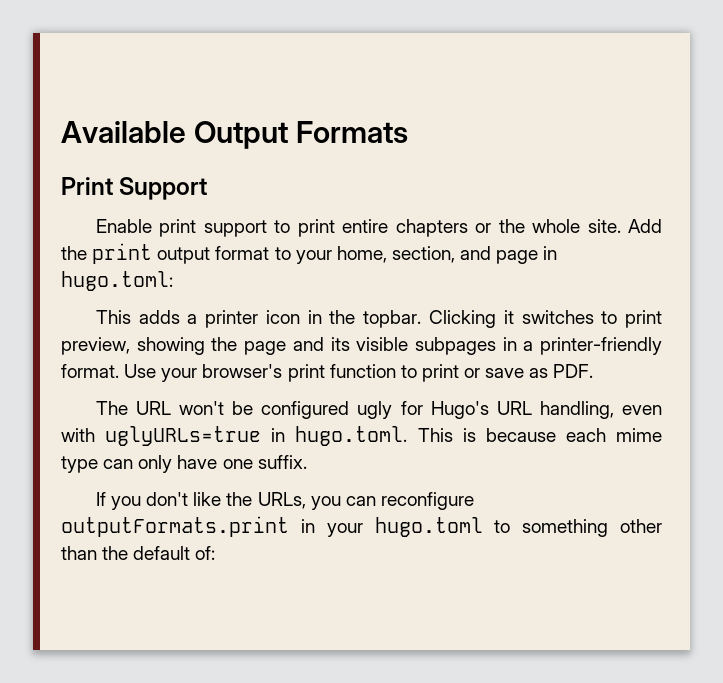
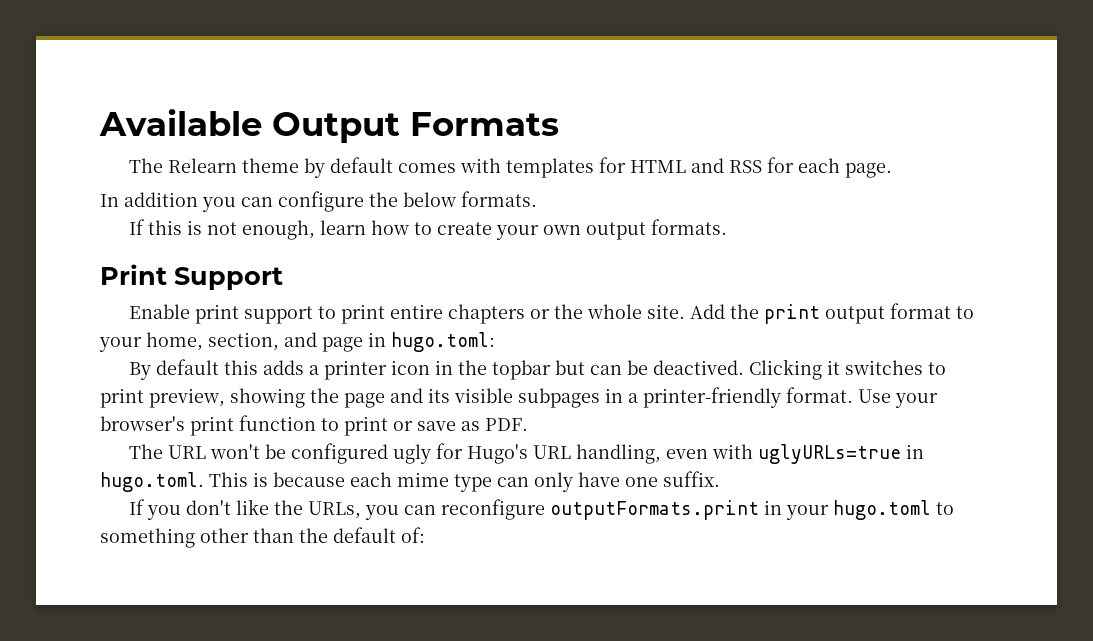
+ The Relearn theme by default comes with templates for HTML and RSS for each page.
+ In addition you can configure the below formats.
+ If this is not enough, learn how to create your own output formats.
- This adds a printer icon in the topbar.
+ By default this adds a printer icon in the topbar but can be deactived.

